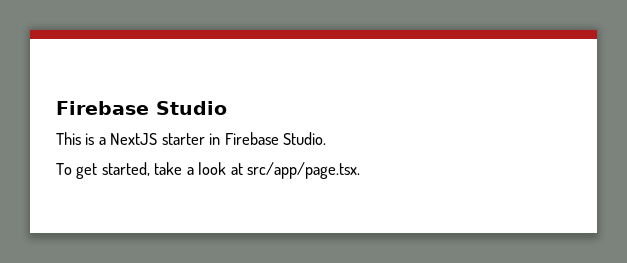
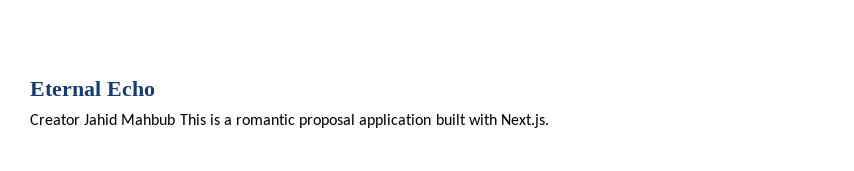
- Firebase Studio
- This is a NextJS starter in Firebase Studio.
- To get started, take a look at src/app/page.tsx.
+ Eternal Echo
+ Creator Jahid Mahbub This is a romantic proposal application built with Next.js.

